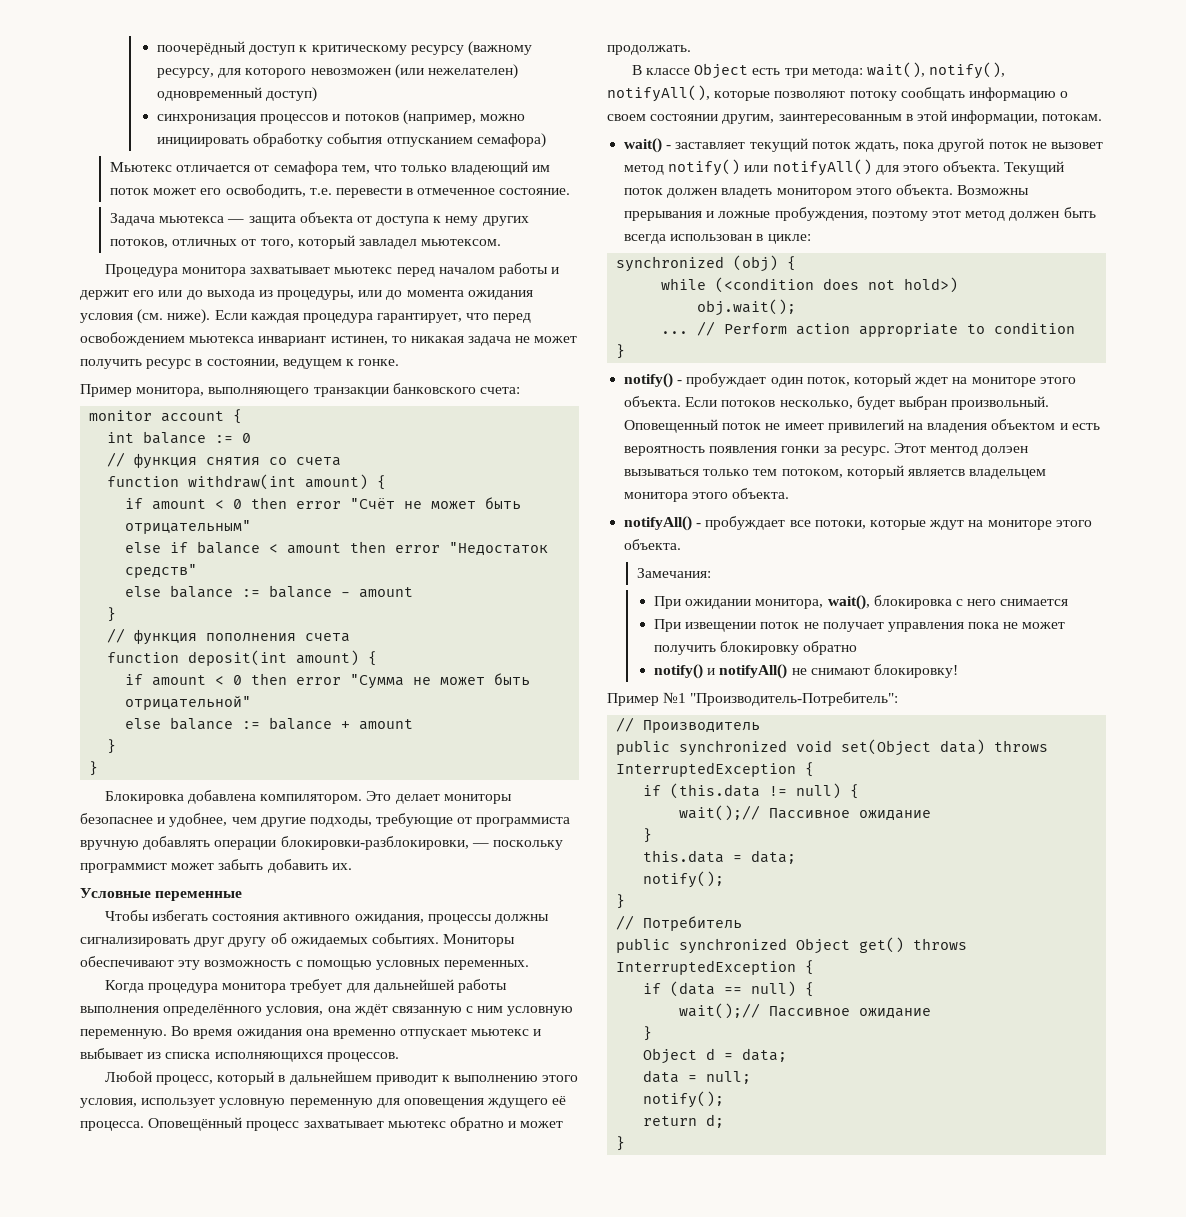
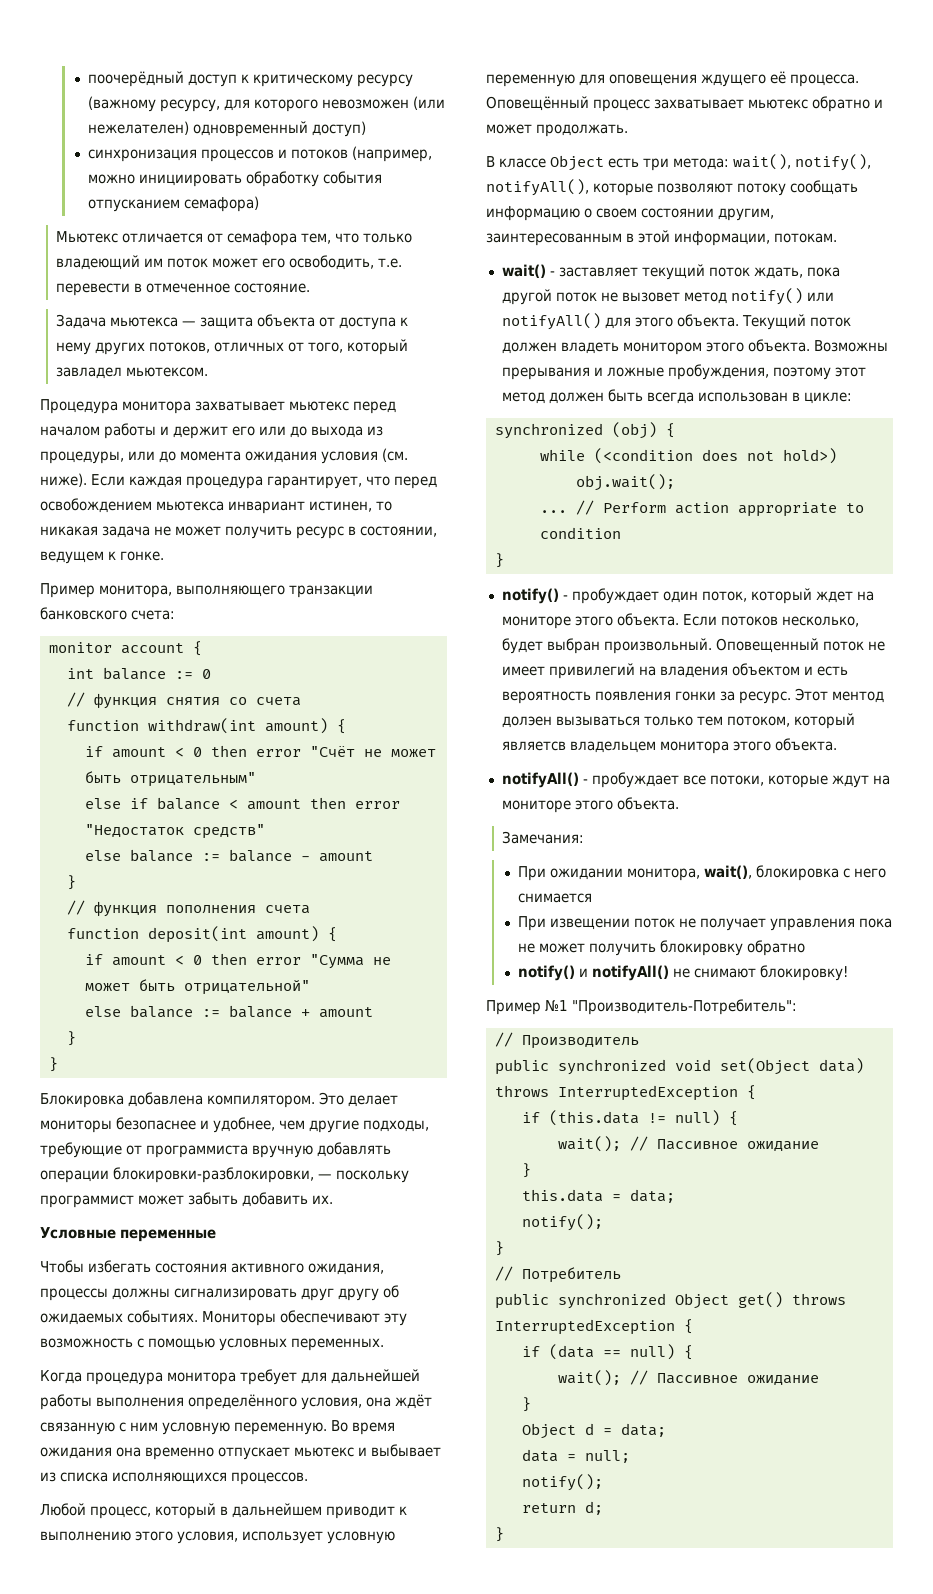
  if (this.data != null) {
- wait();// Пассивное ожидание
+ wait(); // Пассивное ожидание
  if (data == null) {
- wait();// Пассивное ожидание
+ wait(); // Пассивное ожидание

